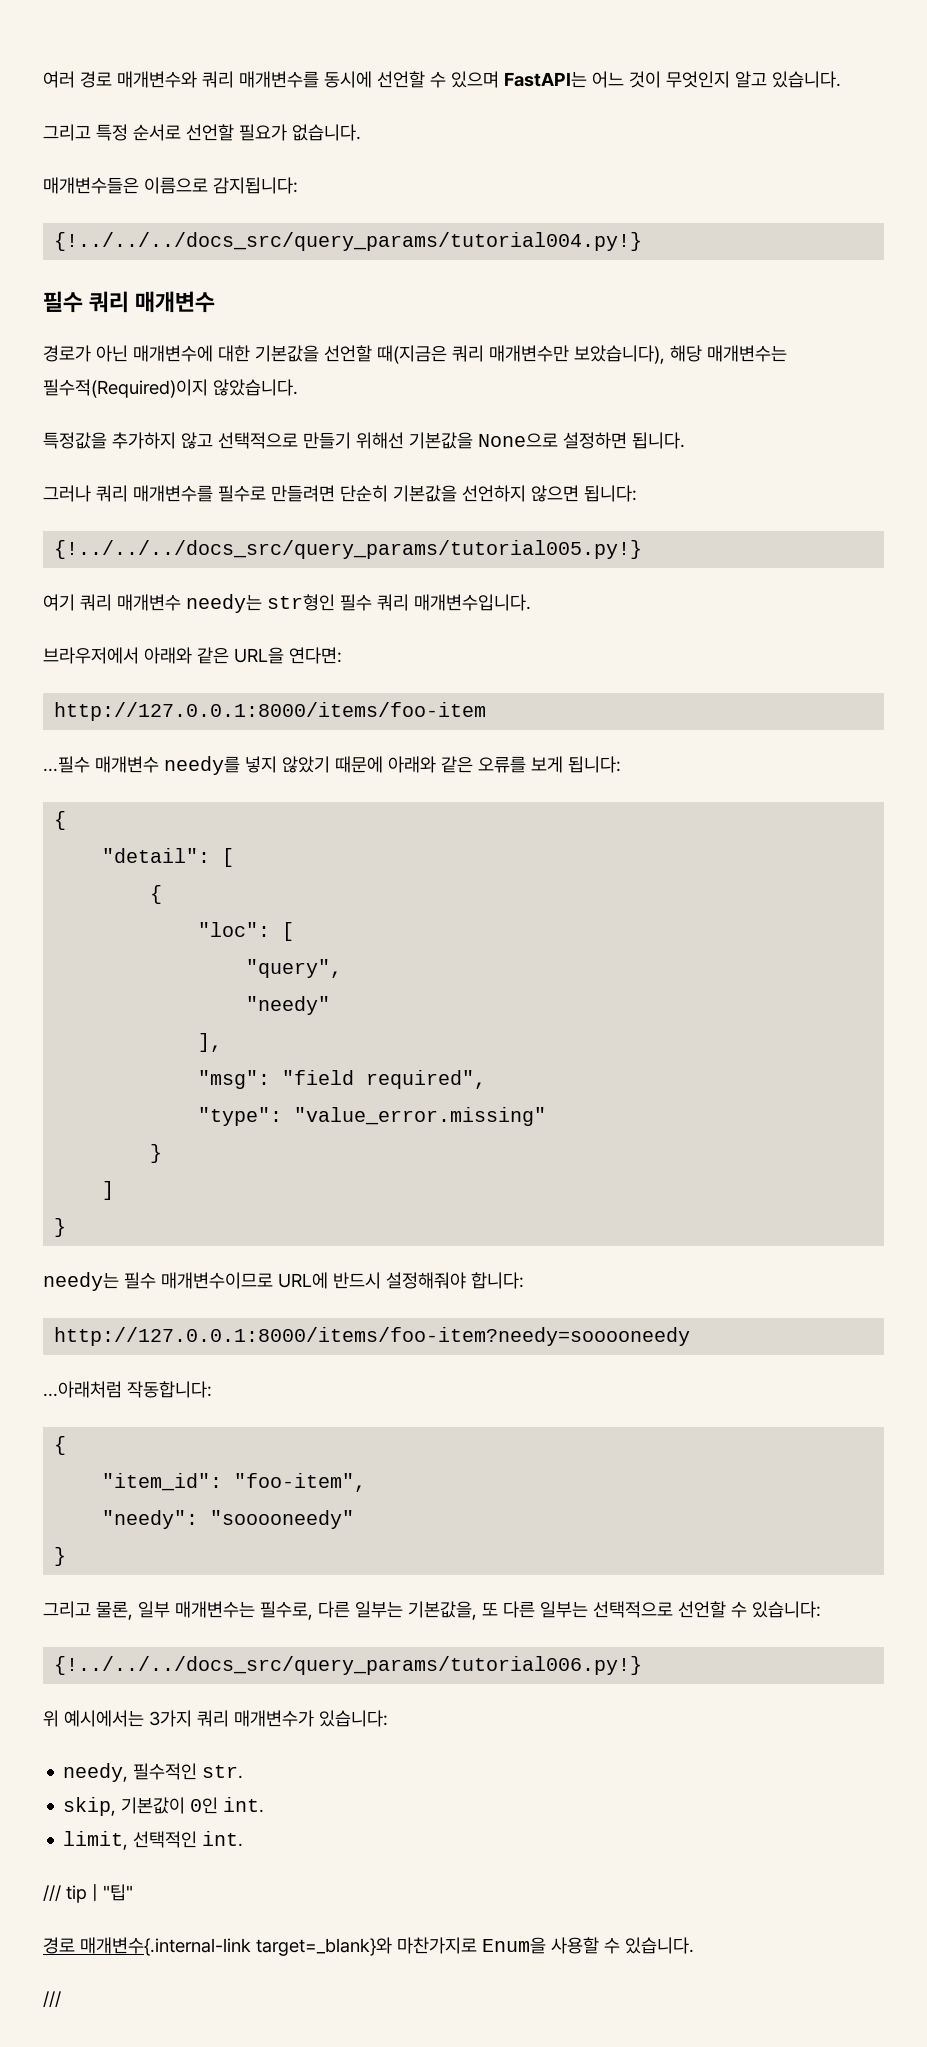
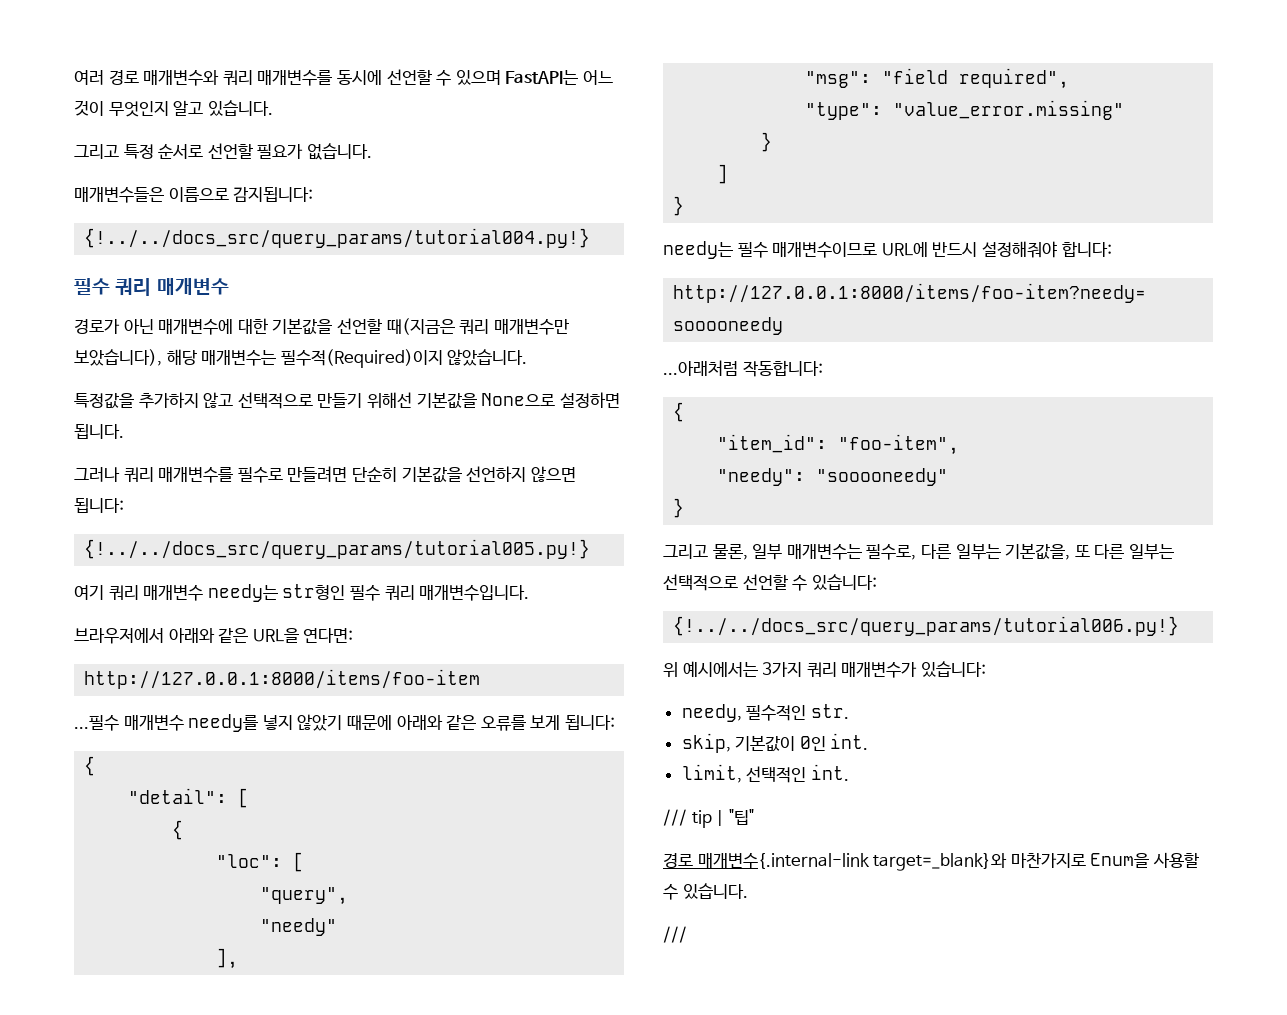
- {!../../../docs_src/query_params/tutorial004.py!}
+ {!../../docs_src/query_params/tutorial004.py!}
- {!../../../docs_src/query_params/tutorial005.py!}
+ {!../../docs_src/query_params/tutorial005.py!}
- {!../../../docs_src/query_params/tutorial006.py!}
+ {!../../docs_src/query_params/tutorial006.py!}

